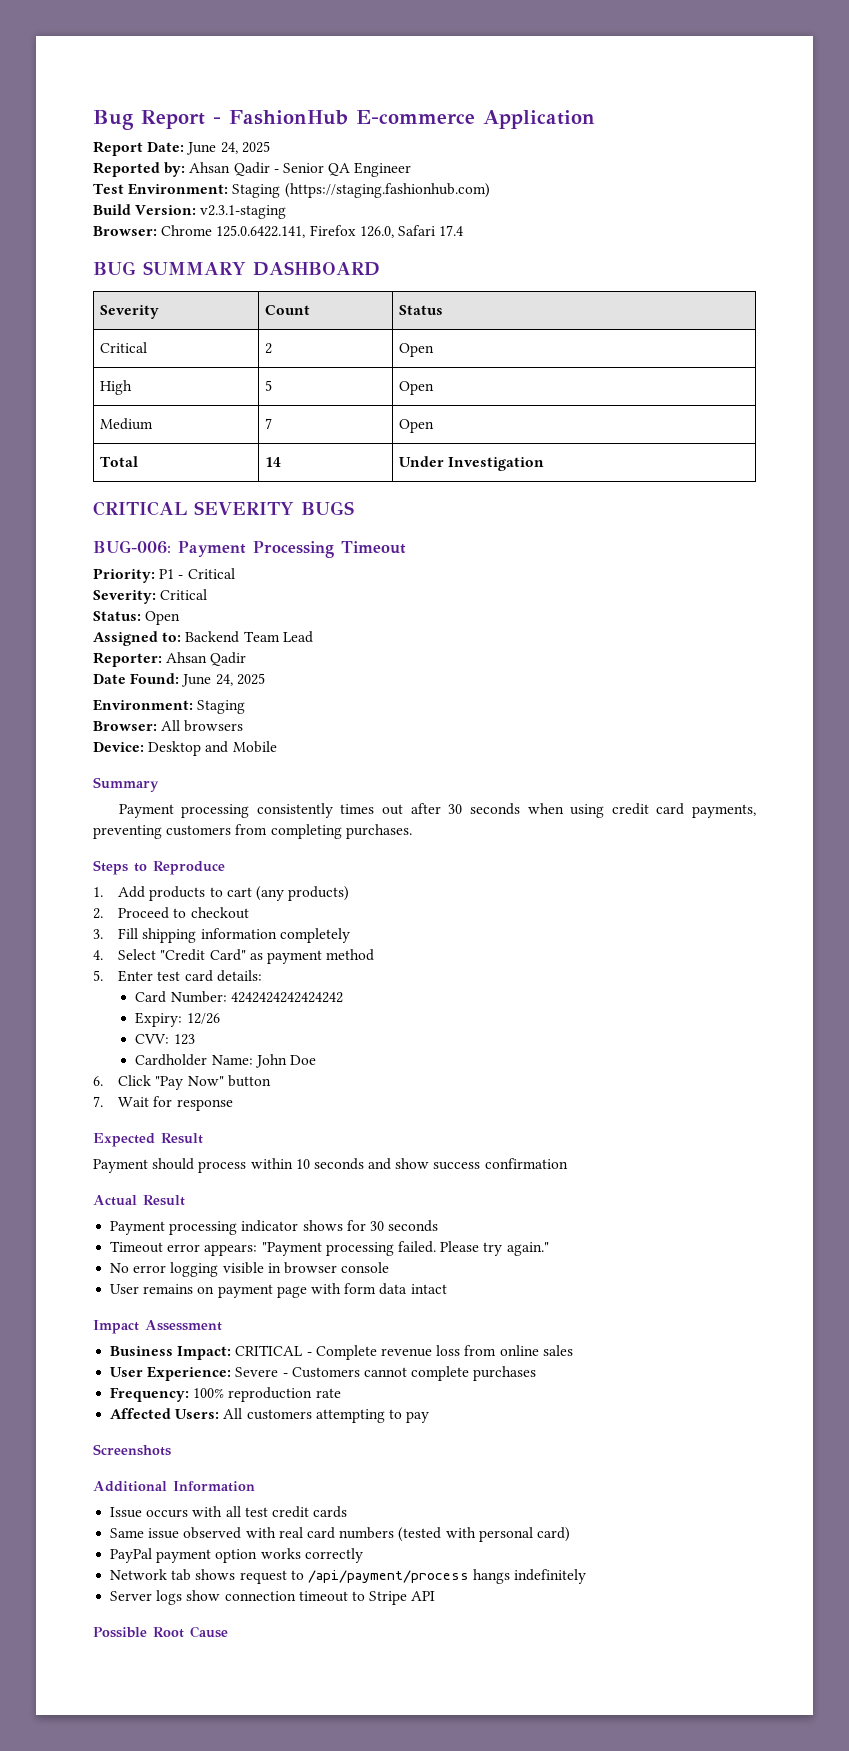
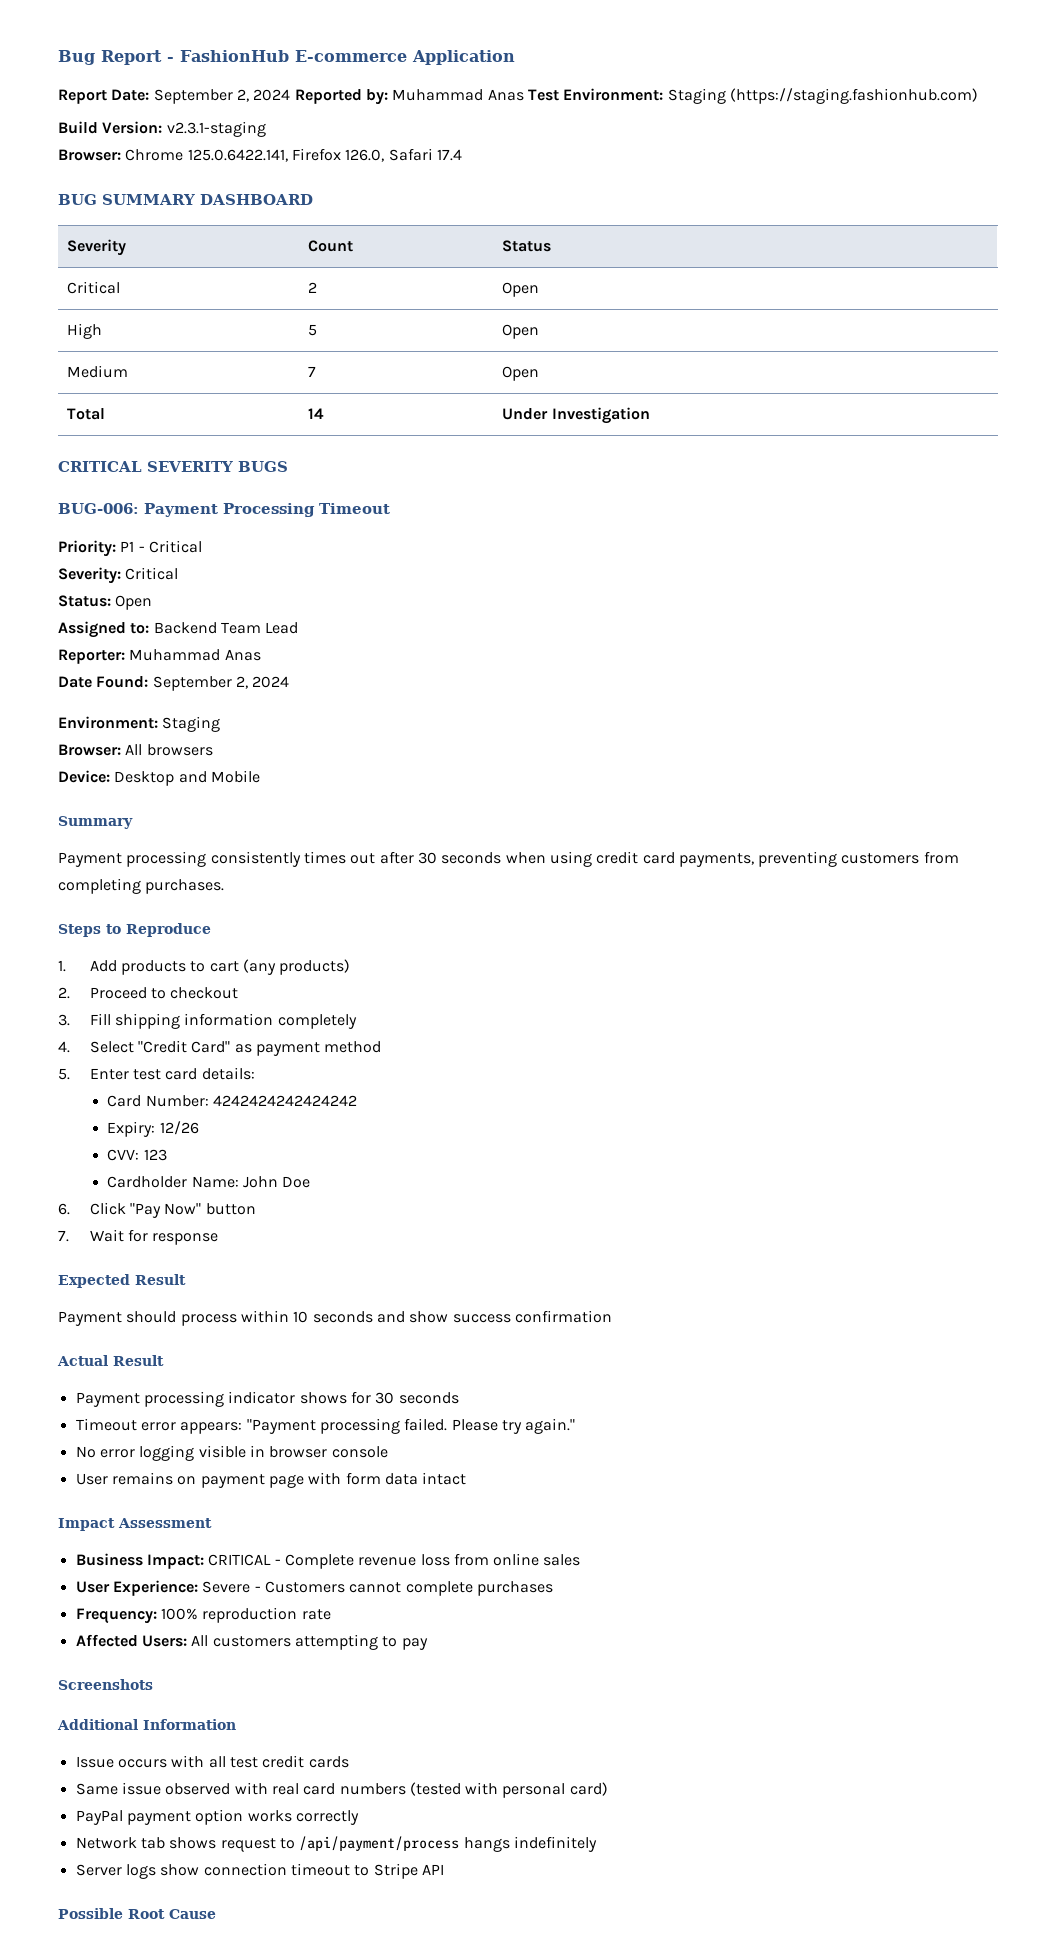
- Report Date: June 24, 2025
- Reported by: Ahsan Qadir - Senior QA Engineer
- Test Environment: Staging (https://staging.fashionhub.com)
+ Report Date: September 2, 2024 Reported by: Muhammad Anas Test Environment: Staging (https://staging.fashionhub.com)
- Reporter: Ahsan Qadir
+ Reporter: Muhammad Anas
- Date Found: June 24, 2025
+ Date Found: September 2, 2024

